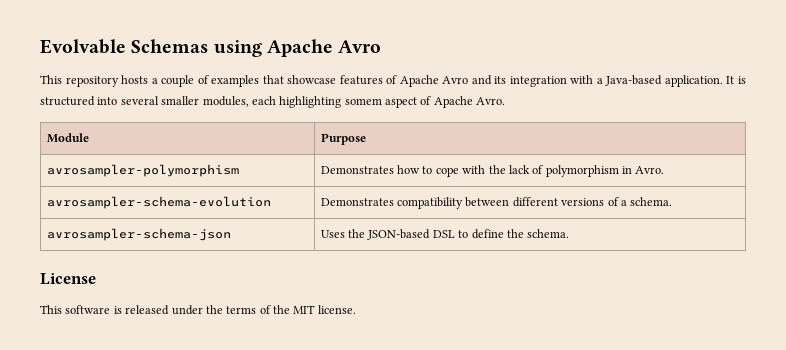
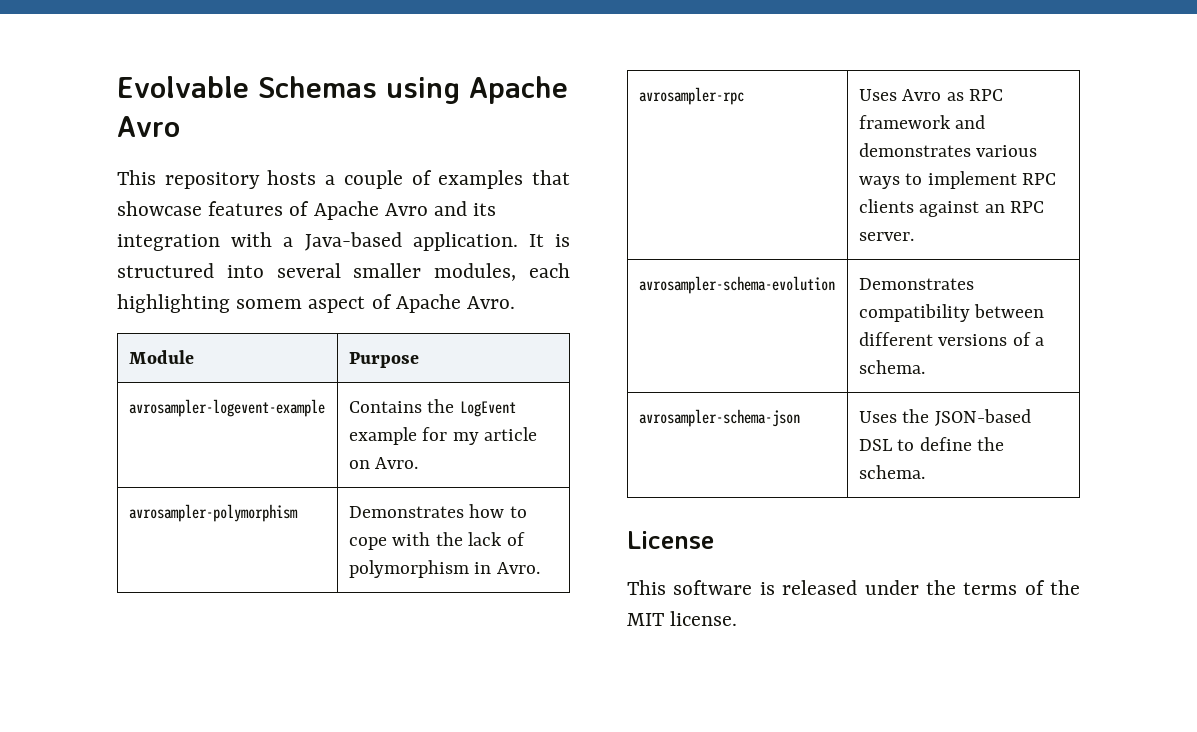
+ avrosampler-logevent-example | Contains the LogEvent example for my article on Avro.
+ avrosampler-rpc | Uses Avro as RPC framework and demonstrates various ways to implement RPC clients against an RPC server.

